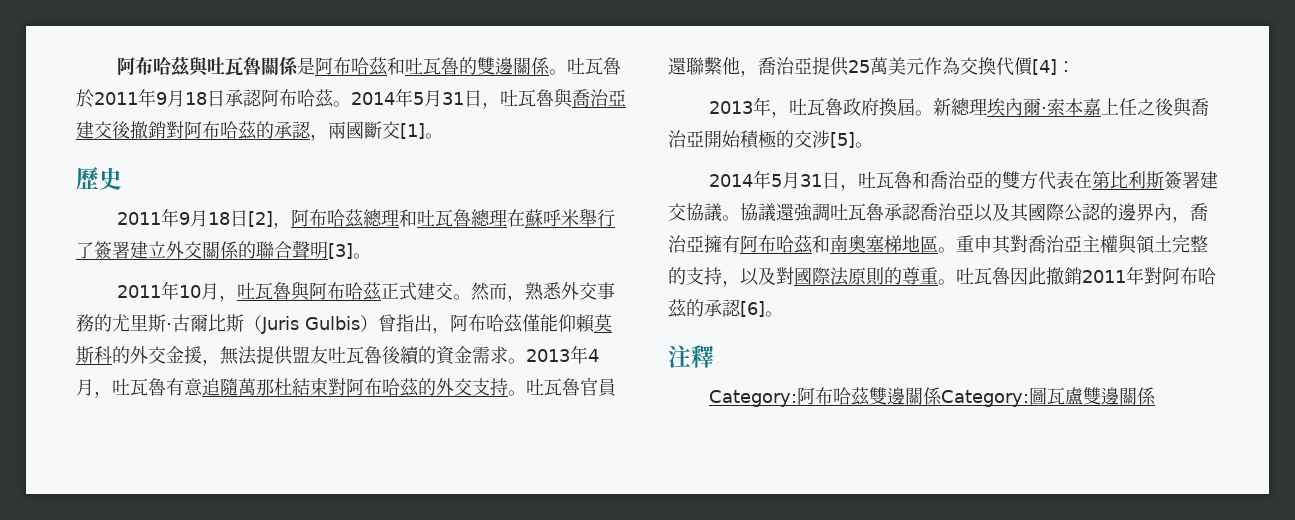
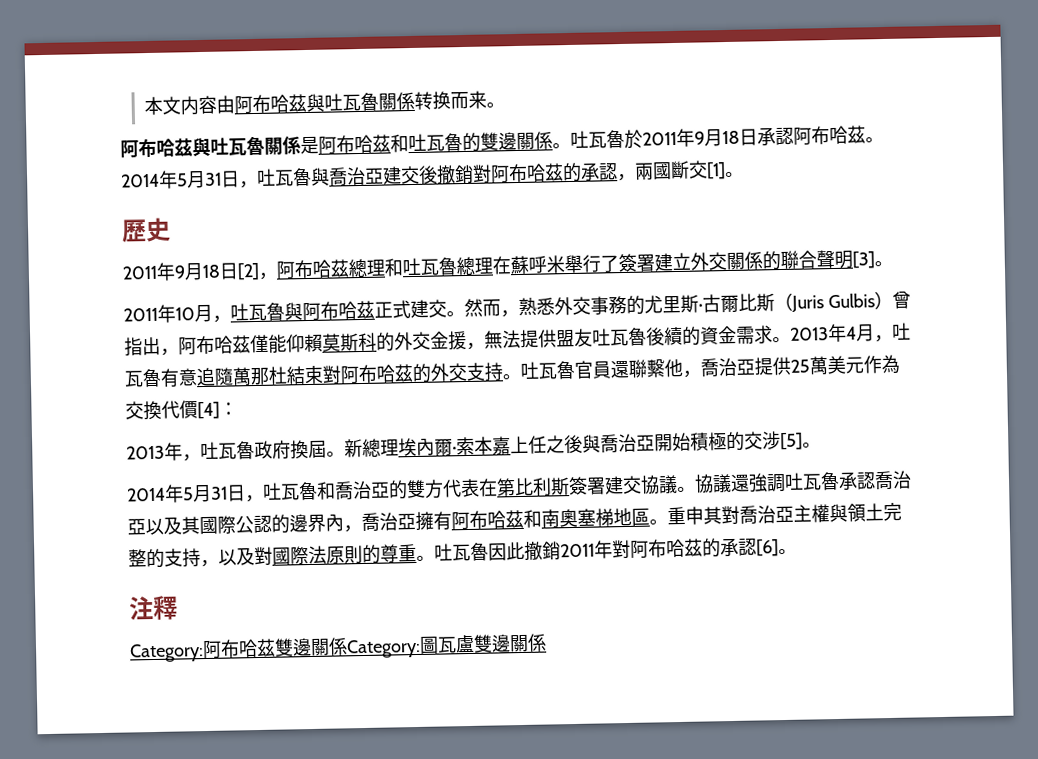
+ 本文内容由阿布哈茲與吐瓦魯關係转换而来。

